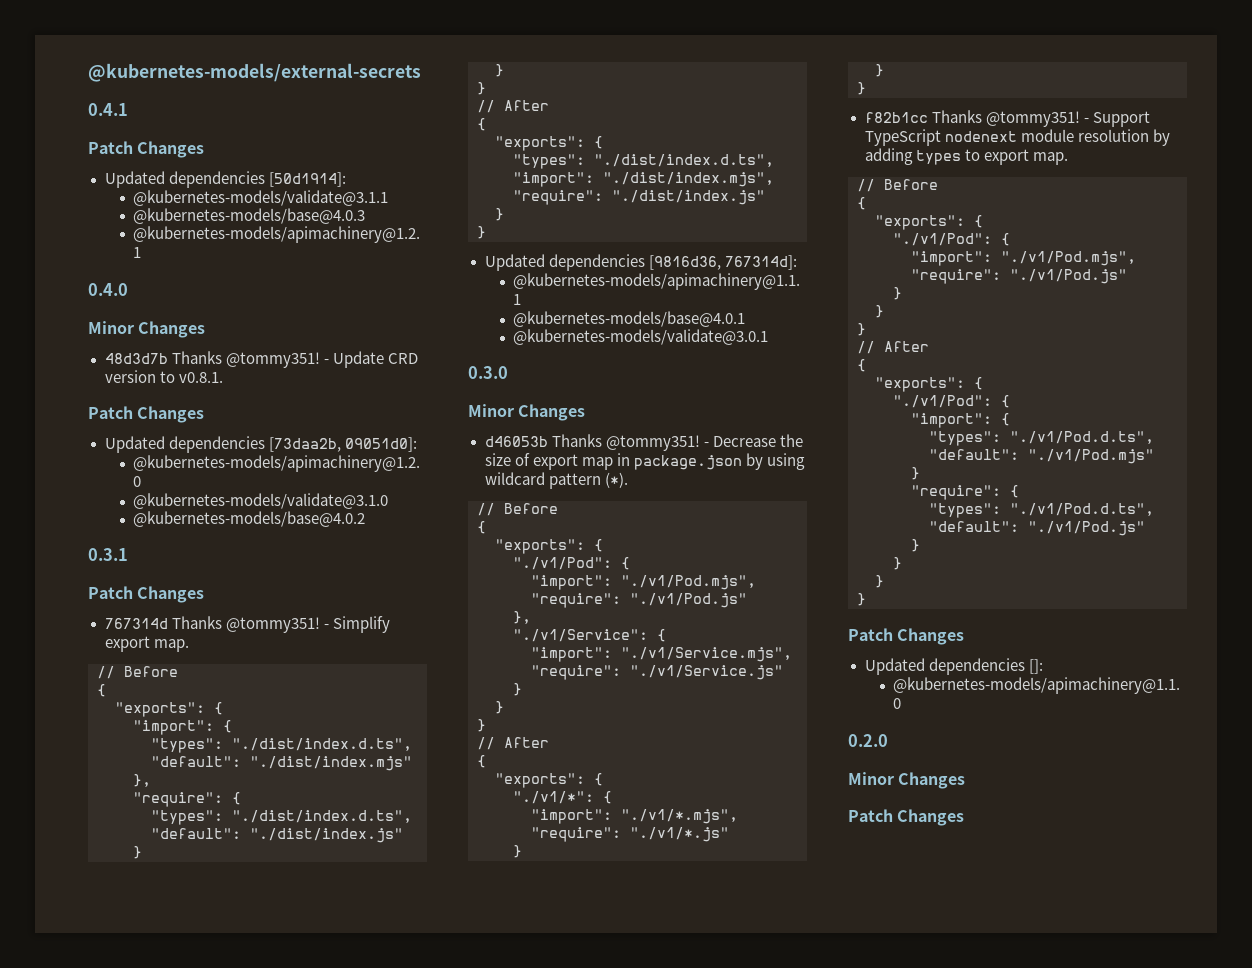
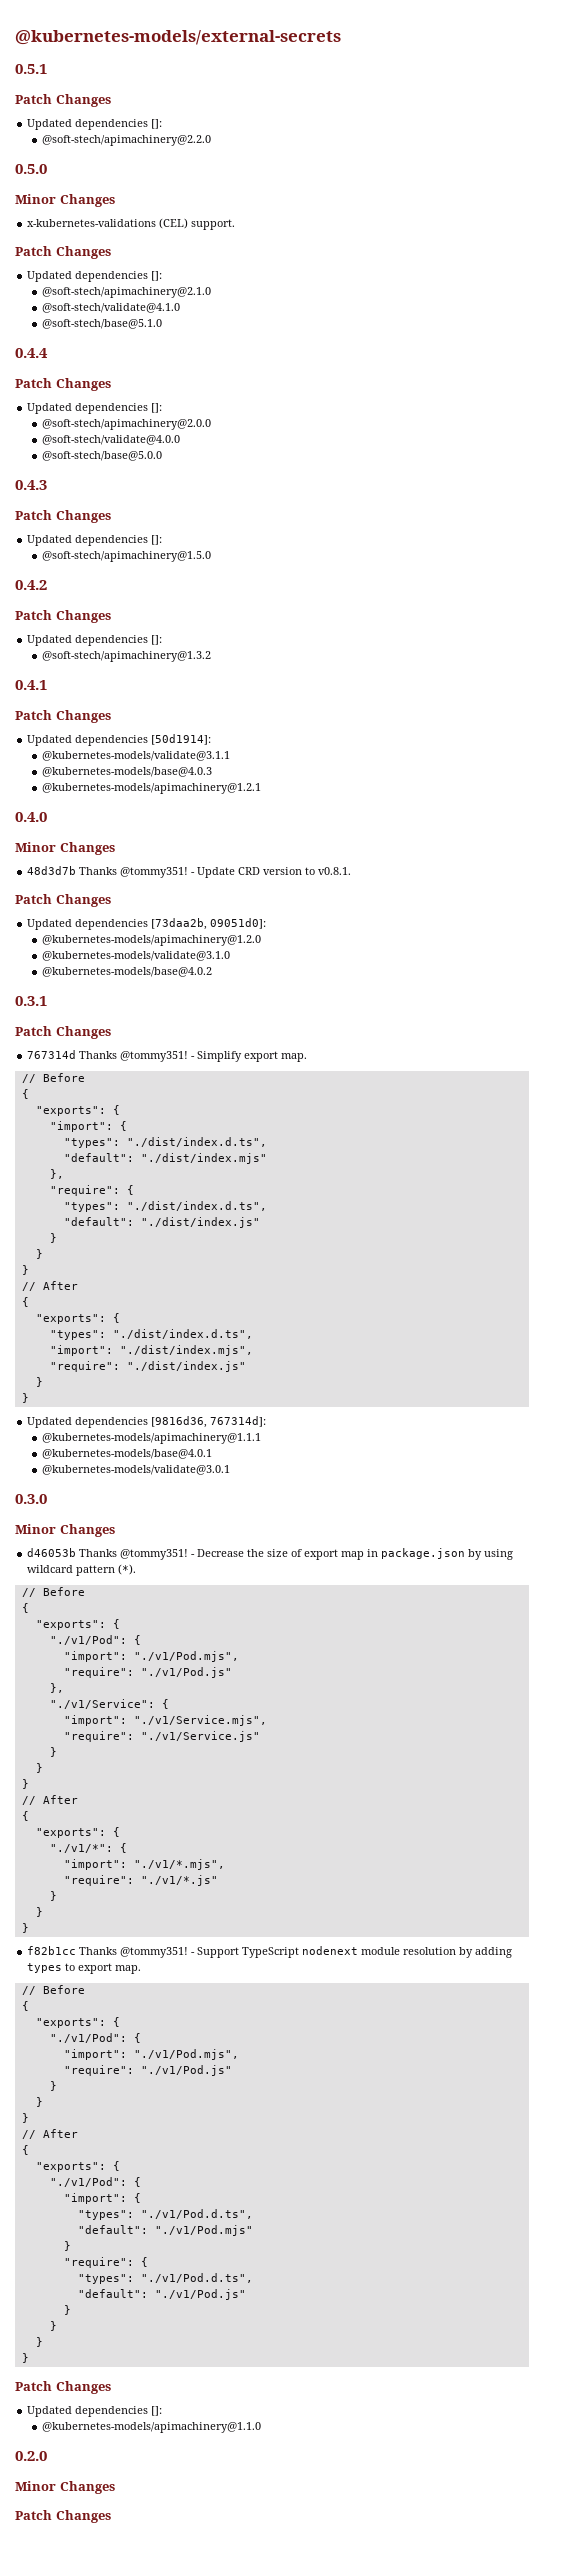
+ 0.5.1
+ Patch Changes
+ Updated dependencies []:
+ @soft-stech/apimachinery@2.2.0
+ 0.5.0
+ Minor Changes
+ x-kubernetes-validations (CEL) support.
+ Patch Changes
+ Updated dependencies []:
+ @soft-stech/apimachinery@2.1.0
+ @soft-stech/validate@4.1.0
+ @soft-stech/base@5.1.0
+ 0.4.4
+ Patch Changes
+ Updated dependencies []:
+ @soft-stech/apimachinery@2.0.0
+ @soft-stech/validate@4.0.0
+ @soft-stech/base@5.0.0
+ 0.4.3
+ Patch Changes
+ Updated dependencies []:
+ @soft-stech/apimachinery@1.5.0
+ 0.4.2
+ Patch Changes
+ Updated dependencies []:
+ @soft-stech/apimachinery@1.3.2

